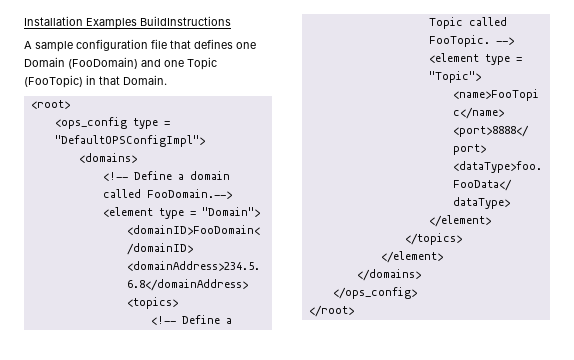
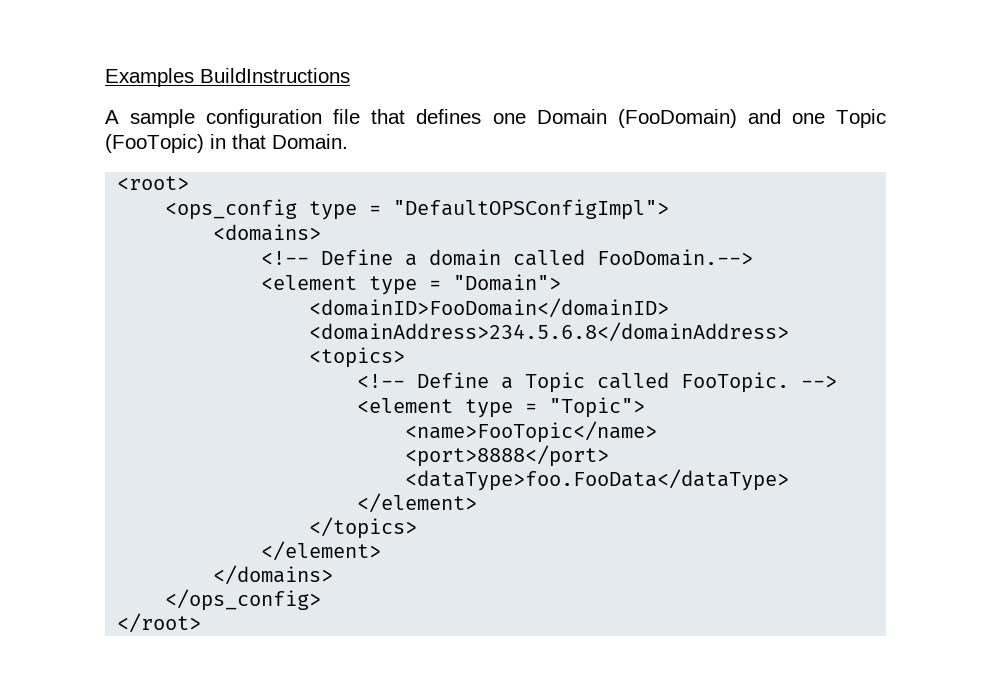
- Installation Examples BuildInstructions
+ Examples BuildInstructions

